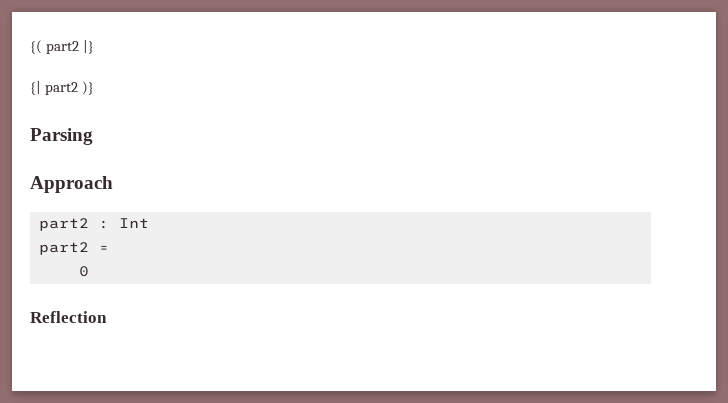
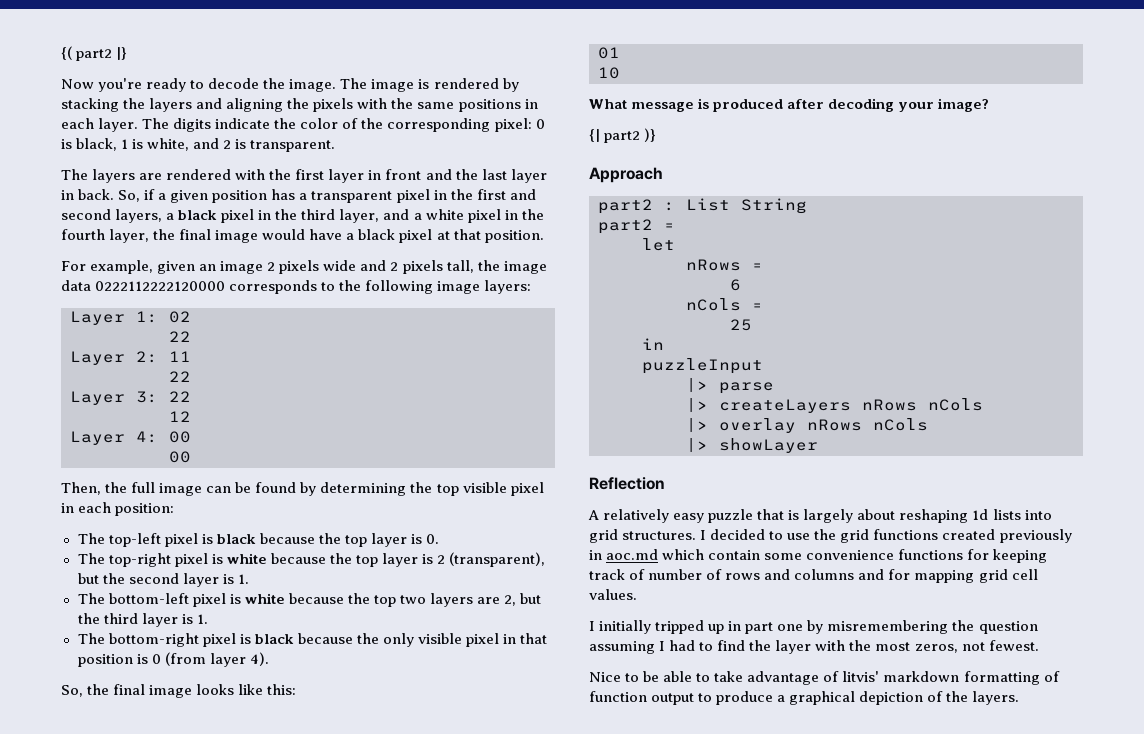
+ Now you're ready to decode the image. The image is rendered by stacking the layers and aligning the pixels with the same positions in each layer. The digits indicate the color of the corresponding pixel: 0 is black, 1 is white, and 2 is transparent.
+ The layers are rendered with the first layer in front and the last layer in back. So, if a given position has a transparent pixel in the first and second layers, a black pixel in the third layer, and a white pixel in the fourth layer, the final image would have a black pixel at that position.
+ For example, given an image 2 pixels wide and 2 pixels tall, the image data 0222112222120000 corresponds to the following image layers:
+ Layer 1: 02
+ 22
+ Layer 2: 11
+ 22
+ Layer 3: 22
+ 12
+ Layer 4: 00
+ 00
+ Then, the full image can be found by determining the top visible pixel in each position:
+ The top-left pixel is black because the top layer is 0.
+ The top-right pixel is white because the top layer is 2 (transparent), but the second layer is 1.
+ The bottom-left pixel is white because the top two layers are 2, but the third layer is 1.
+ The bottom-right pixel is black because the only visible pixel in that position is 0 (from layer 4).
+ So, the final image looks like this:
+ 01
+ 10
+ What message is produced after decoding your image?
- Parsing
- part2 : Int
+ part2 : List String
- 0
+ let
+ nRows =
+ 6
+ nCols =
+ 25
+ in
+ puzzleInput
+ |> parse
+ |> createLayers nRows nCols
+ |> overlay nRows nCols
+ |> showLayer
  Reflection
+ A relatively easy puzzle that is largely about reshaping 1d lists into grid structures. I decided to use the grid functions created previously in aoc.md which contain some convenience functions for keeping track of number of rows and columns and for mapping grid cell values.
+ I initially tripped up in part one by misremembering the question assuming I had to find the layer with the most zeros, not fewest.
+ Nice to be able to take advantage of litvis' markdown formatting of function output to produce a graphical depiction of the layers.

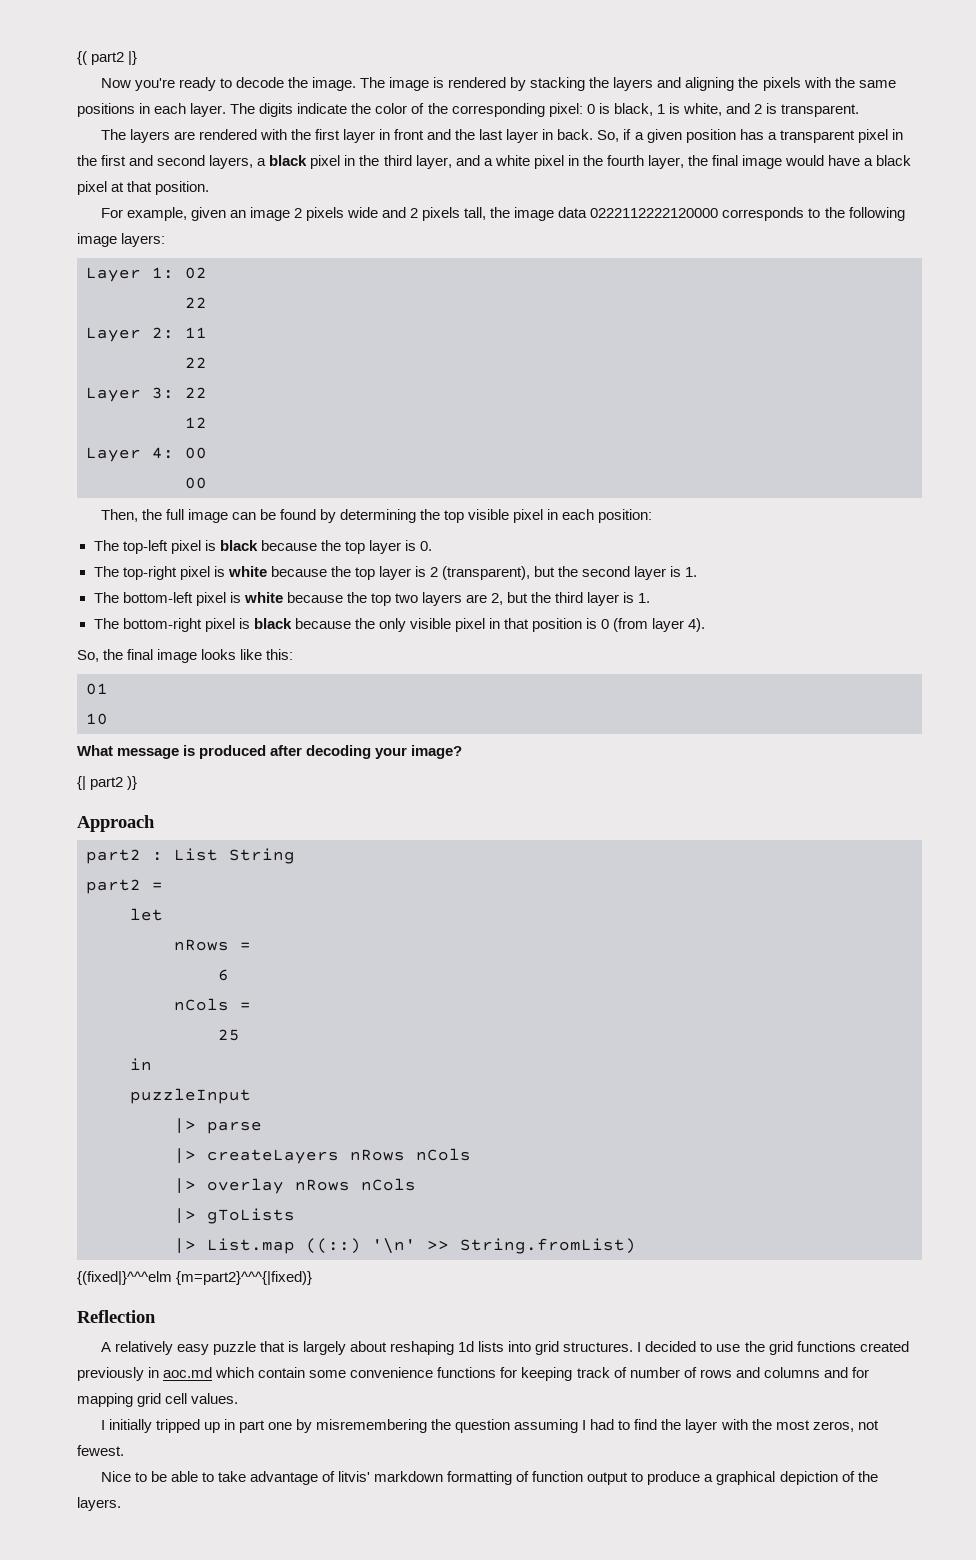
- |> showLayer
+ |> gToLists
+ |> List.map ((::) '\n' >> String.fromList)
+ {(fixed|}^^^elm {m=part2}^^^{|fixed)}

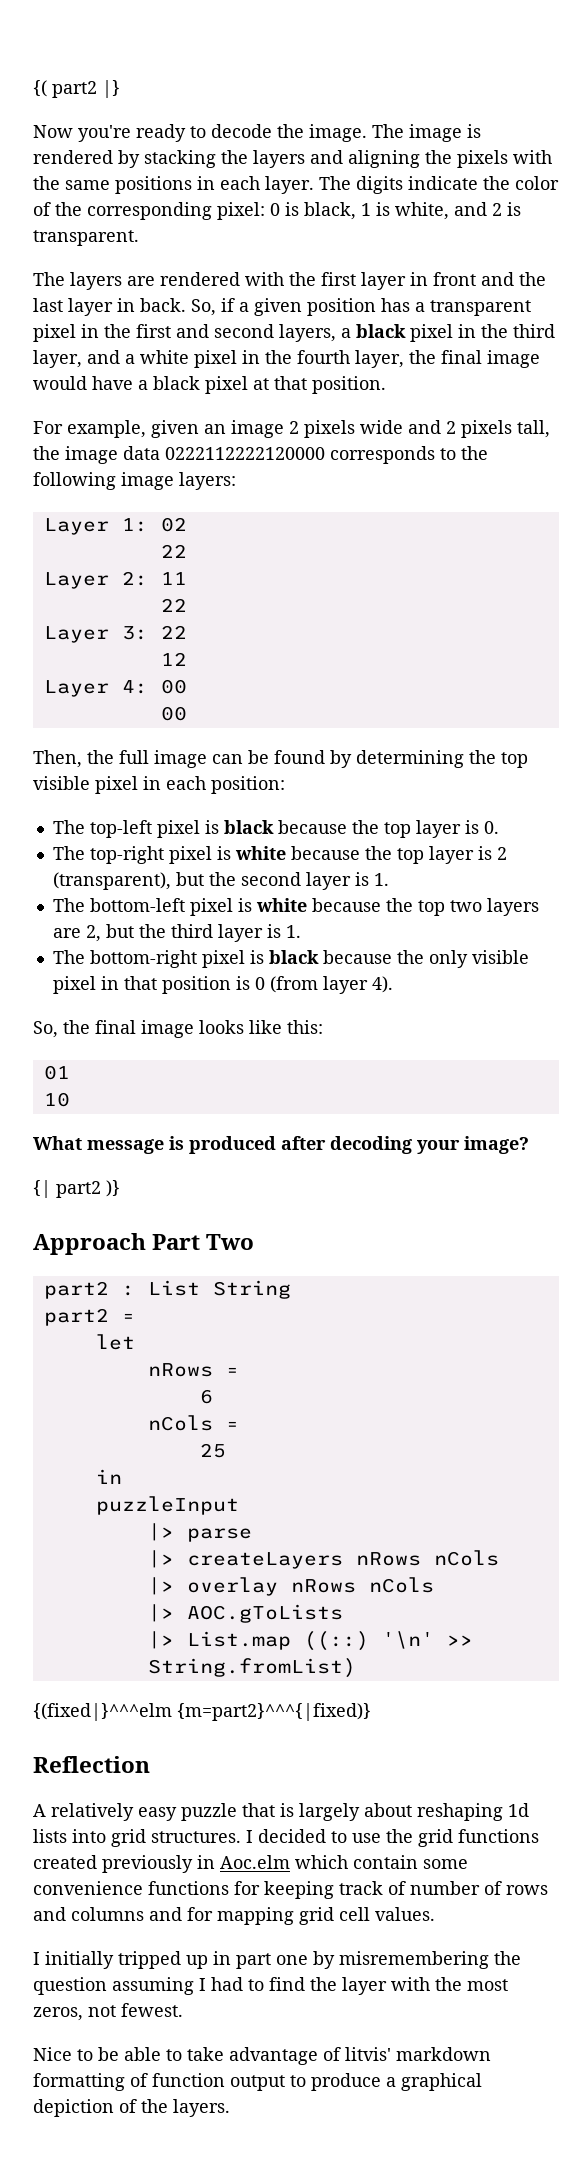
- Approach
+ Approach Part Two
- |> gToLists
+ |> AOC.gToLists
- I decided to use the grid functions created previously in aoc.md which contain some convenience functions for keeping track of number of rows and columns and for mapping grid cell values.
+ I decided to use the grid functions created previously in Aoc.elm which contain some convenience functions for keeping track of number of rows and columns and for mapping grid cell values.

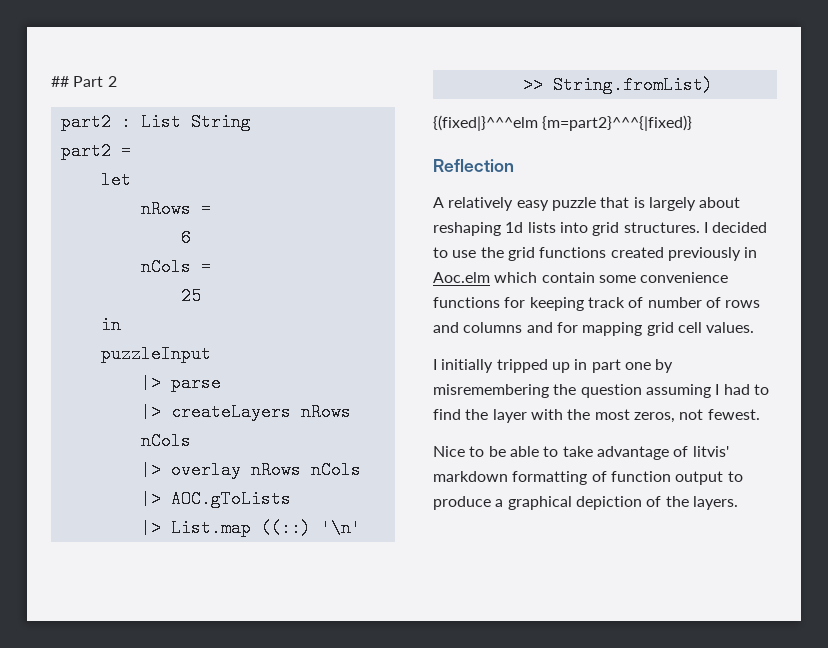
- {( part2 |}
- Now you're ready to decode the image. The image is rendered by stacking the layers and aligning the pixels with the same positions in each layer. The digits indicate the color of the corresponding pixel: 0 is black, 1 is white, and 2 is transparent.
- The layers are rendered with the first layer in front and the last layer in back. So, if a given position has a transparent pixel in the first and second layers, a black pixel in the third layer, and a white pixel in the fourth layer, the final image would have a black pixel at that position.
- For example, given an image 2 pixels wide and 2 pixels tall, the image data 0222112222120000 corresponds to the following image layers:
- Layer 1: 02
- 22
- Layer 2: 11
- 22
- Layer 3: 22
- 12
- Layer 4: 00
- 00
- Then, the full image can be found by determining the top visible pixel in each position:
- The top-left pixel is black because the top layer is 0.
- The top-right pixel is white because the top layer is 2 (transparent), but the second layer is 1.
- The bottom-left pixel is white because the top two layers are 2, but the third layer is 1.
- The bottom-right pixel is black because the only visible pixel in that position is 0 (from layer 4).
- So, the final image looks like this:
- 01
- 10
- What message is produced after decoding your image?
- {| part2 )}
- Approach Part Two
+ ## Part 2

